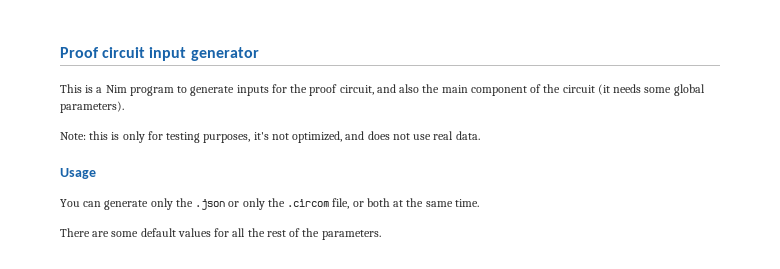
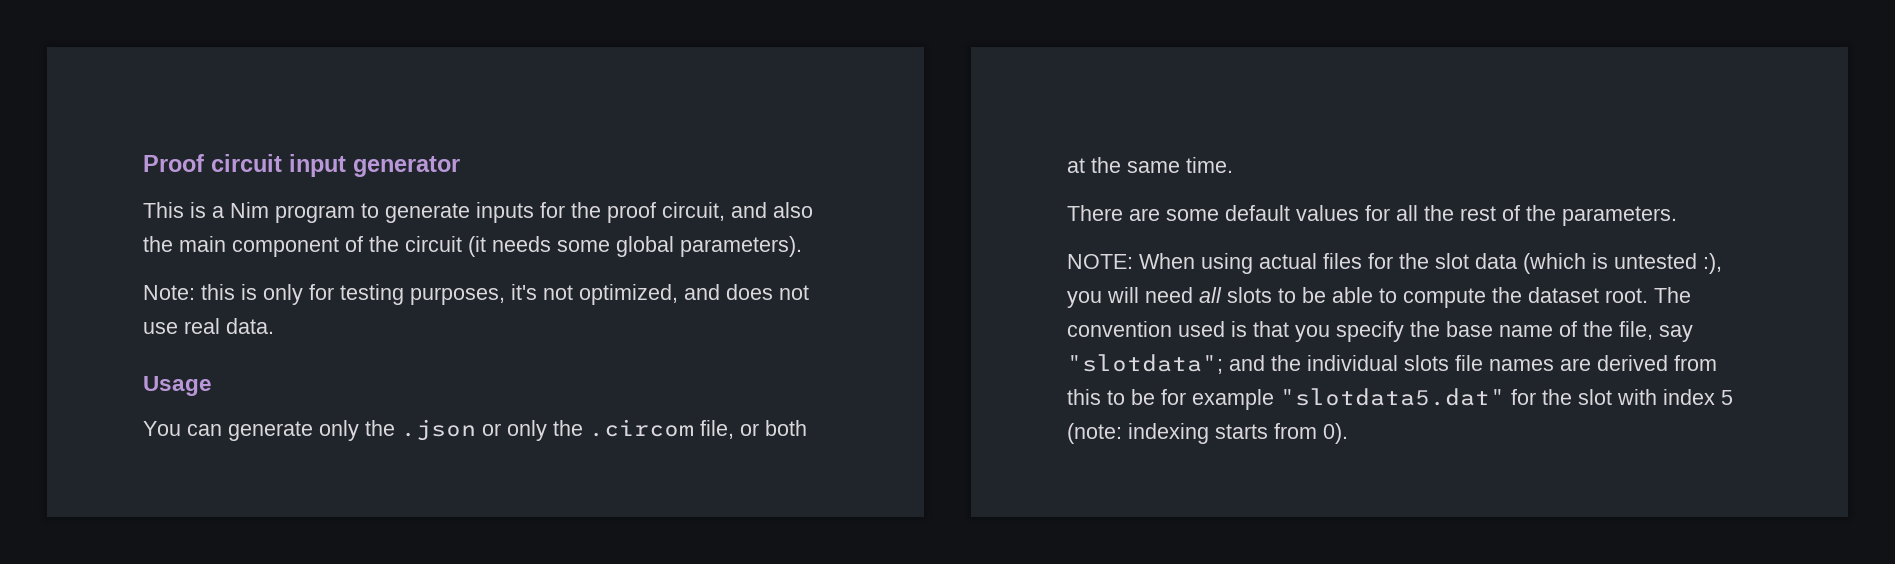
+ NOTE: When using actual files for the slot data (which is untested :), you will need all slots to be able to compute the dataset root. The convention used is that you specify the base name of the file, say "slotdata"; and the individual slots file names are derived from this to be for example "slotdata5.dat" for the slot with index 5 (note: indexing starts from 0).

